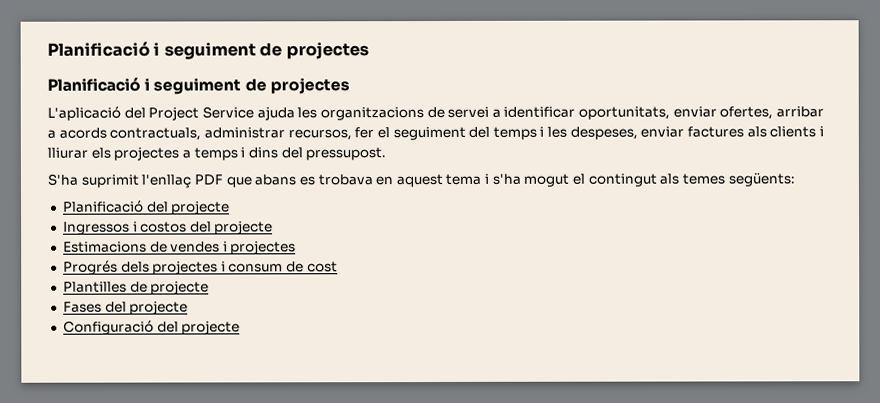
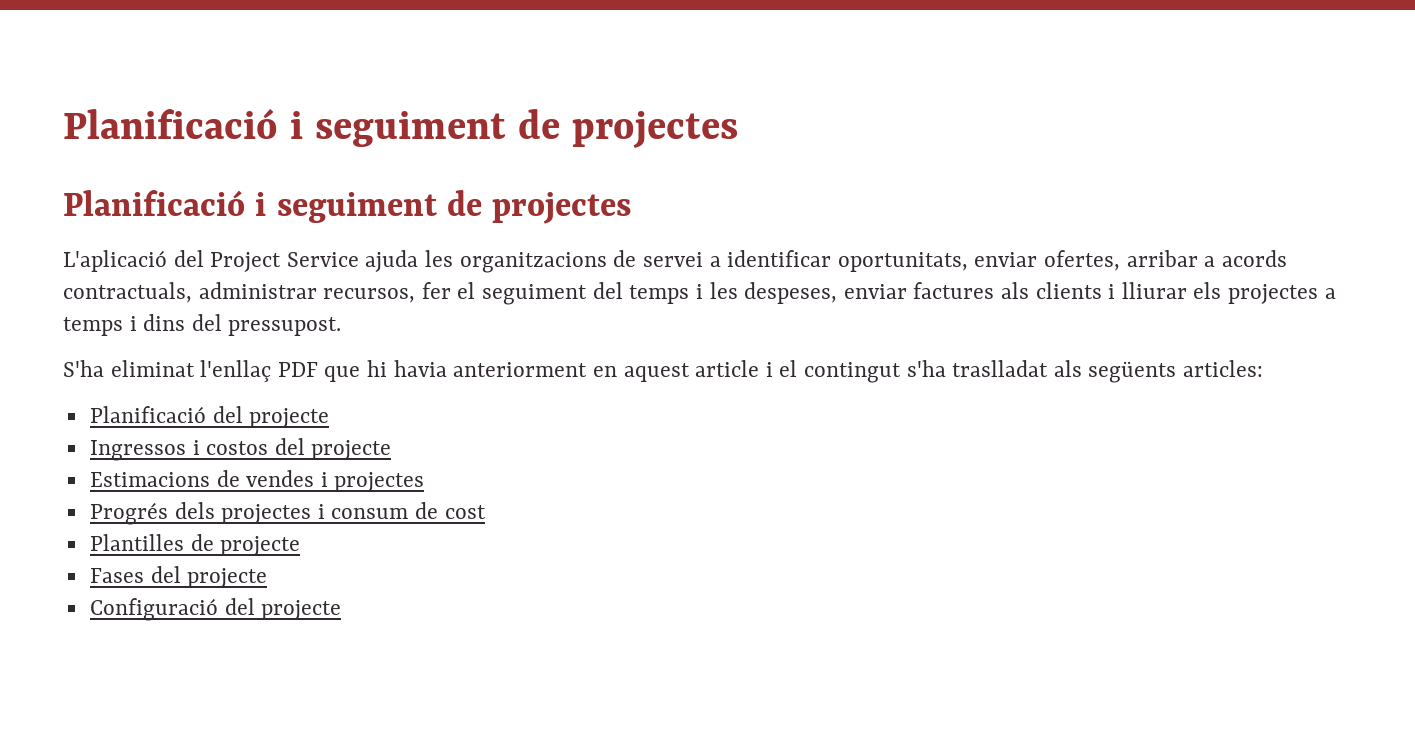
- S'ha suprimit l'enllaç PDF que abans es trobava en aquest tema i s'ha mogut el contingut als temes següents:
+ S'ha eliminat l'enllaç PDF que hi havia anteriorment en aquest article i el contingut s'ha traslladat als següents articles:

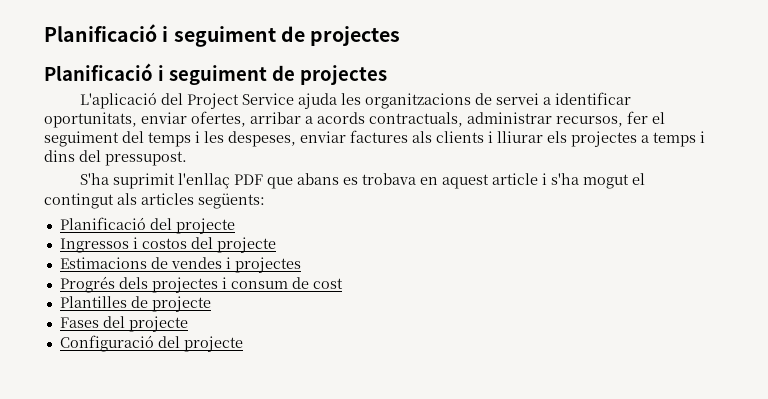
- S'ha eliminat l'enllaç PDF que hi havia anteriorment en aquest article i el contingut s'ha traslladat als següents articles:
+ S'ha suprimit l'enllaç PDF que abans es trobava en aquest article i s'ha mogut el contingut als articles següents:

